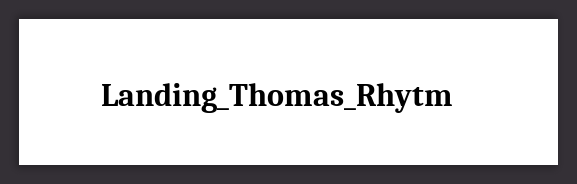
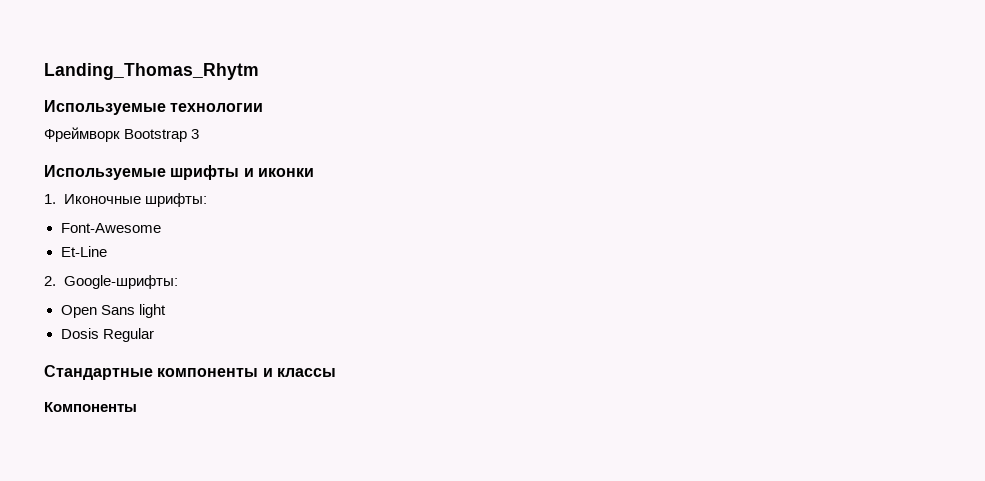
+ Используемые технологии
+ Фреймворк Bootstrap 3
+ Используемые шрифты и иконки
+ 1. Иконочные шрифты:
+ Font-Awesome
+ Et-Line
+ 2. Google-шрифты:
+ Open Sans light
+ Dosis Regular
+ Стандартные компоненты и классы
+ Компоненты

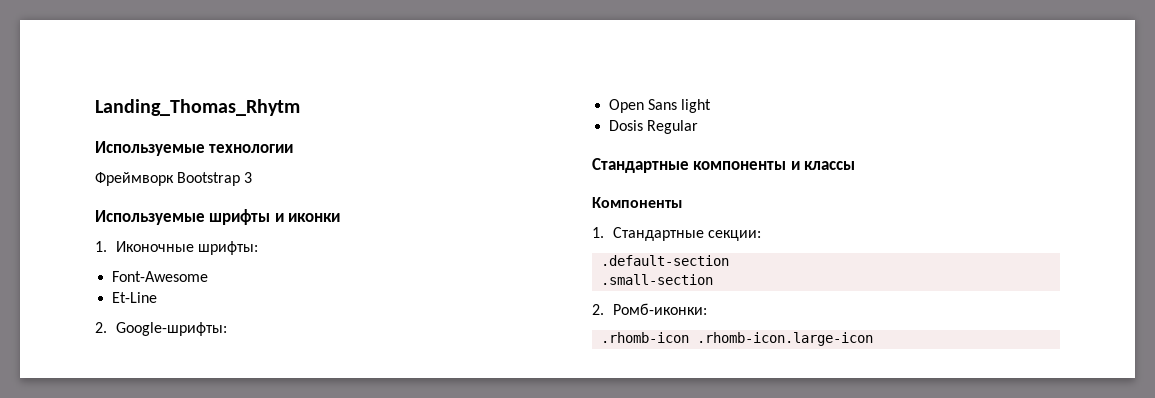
+ 1. Стандартные секции:
+ .default-section
+ .small-section
+ 2. Ромб-иконки:
+ .rhomb-icon .rhomb-icon.large-icon

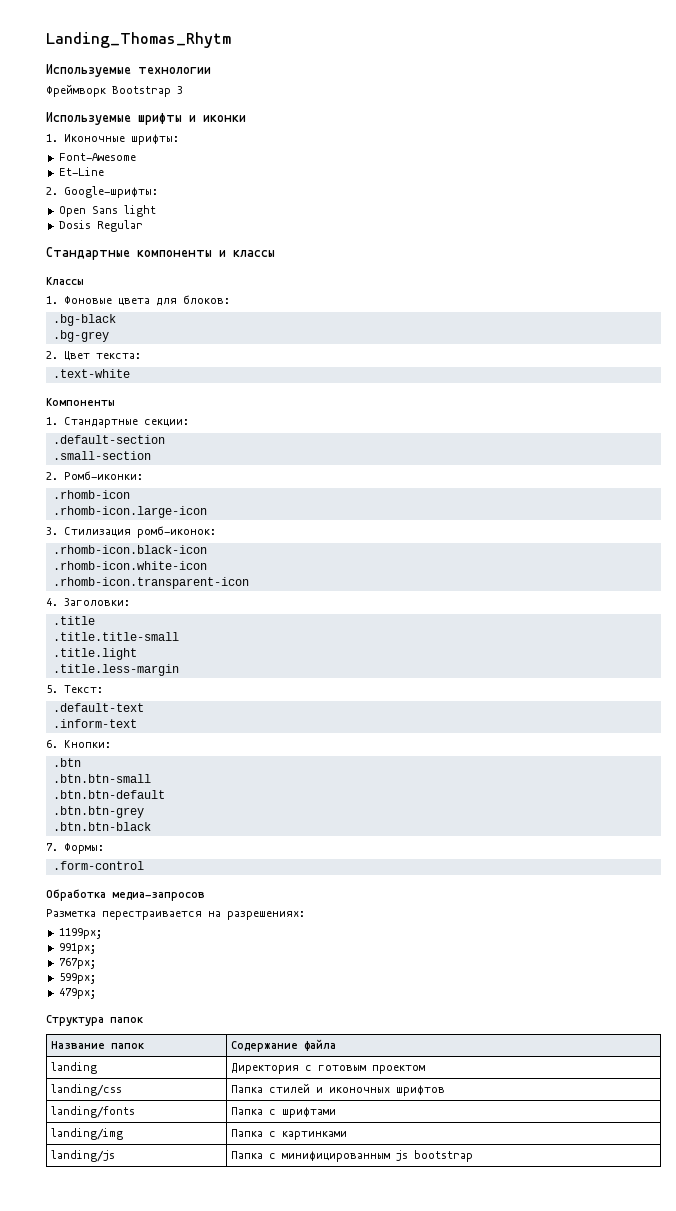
+ Классы
+ 1. Фоновые цвета для блоков:
+ .bg-black
+ .bg-grey
+ 2. Цвет текста:
+ .text-white
- .rhomb-icon .rhomb-icon.large-icon
+ .rhomb-icon
+ .rhomb-icon.large-icon
+ 3. Стилизация ромб-иконок:
+ .rhomb-icon.black-icon
+ .rhomb-icon.white-icon
+ .rhomb-icon.transparent-icon
+ 4. Заголовки:
+ .title
+ .title.title-small
+ .title.light
+ .title.less-margin
+ 5. Текст:
+ .default-text
+ .inform-text
+ 6. Кнопки:
+ .btn
+ .btn.btn-small
+ .btn.btn-default
+ .btn.btn-grey
+ .btn.btn-black
+ 7. Формы:
+ .form-control
+ Обработка медиа-запросов
+ Разметка перестраивается на разрешениях:
+ 1199рх;
+ 991px;
+ 767px;
+ 599px;
+ 479px;
+ Структура папок
+ Название папок | Содержание файла
+ landing | Директория с готовым проектом
+ landing/css | Папка стилей и иконочных шрифтов
+ landing/fonts | Папка с шрифтами
+ landing/img | Папка с картинками
+ landing/js | Папка с минифицированным js bootstrap

